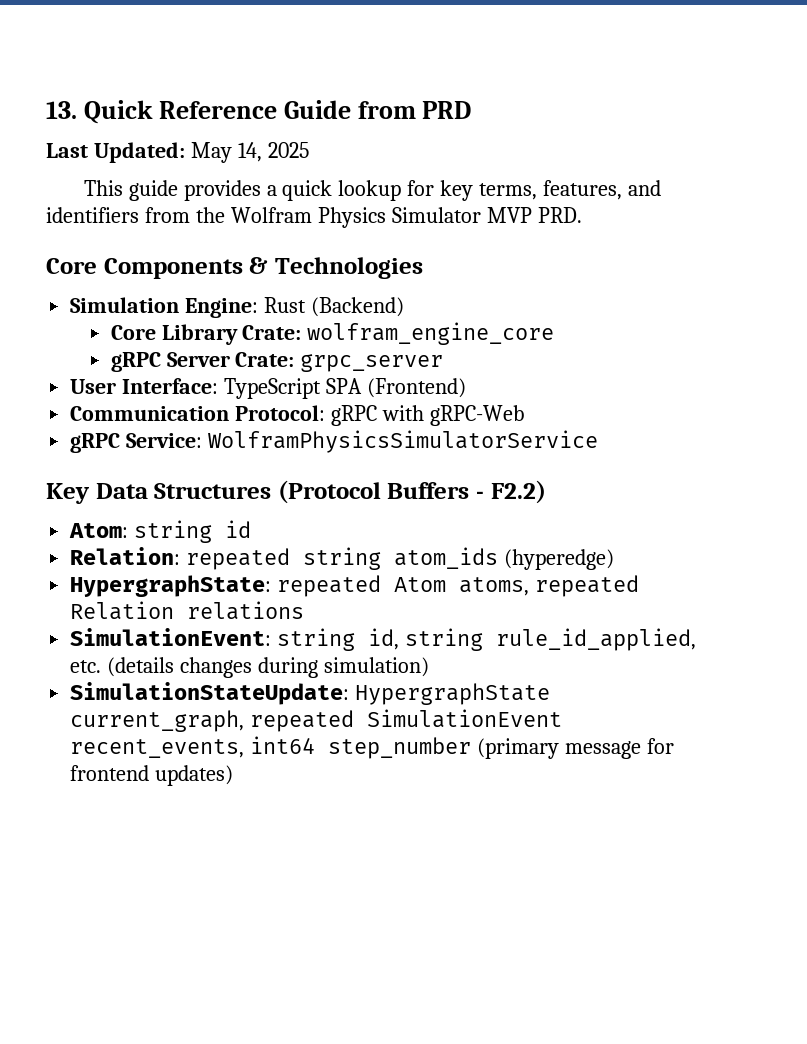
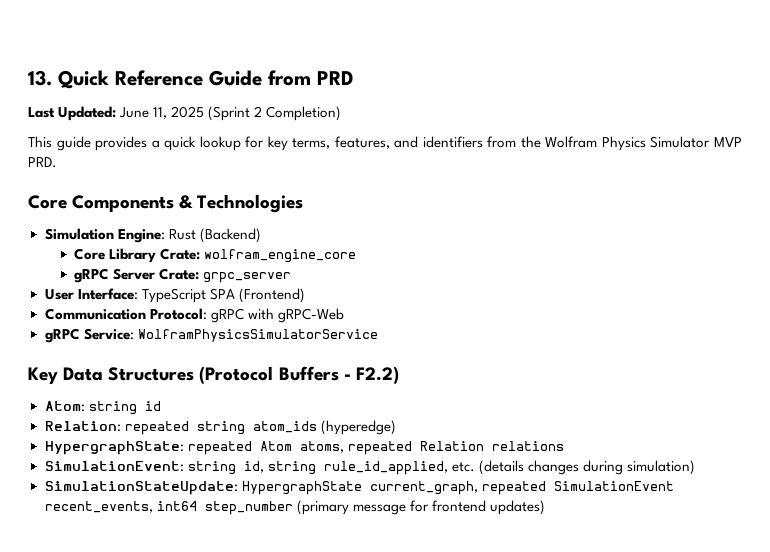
- Last Updated: May 14, 2025
+ Last Updated: June 11, 2025 (Sprint 2 Completion)

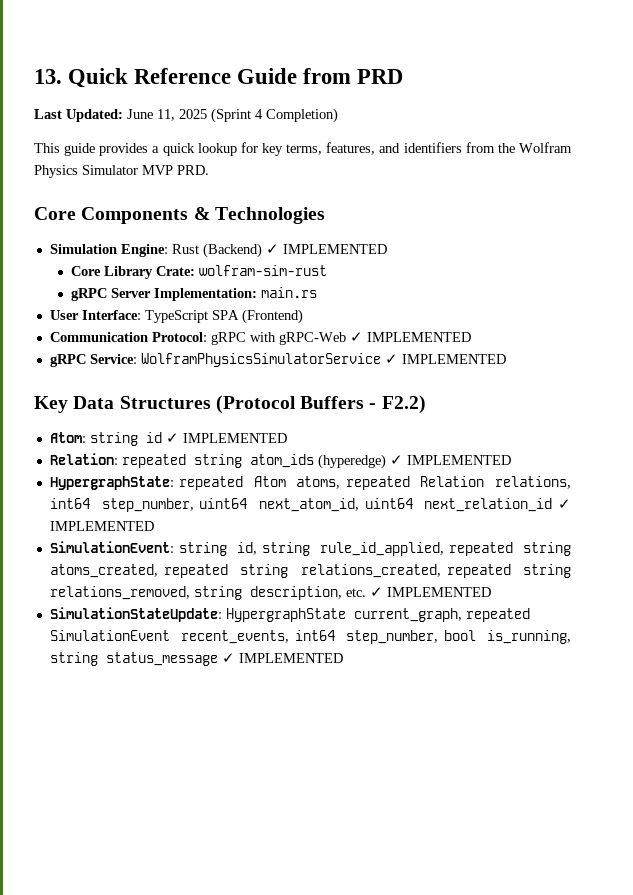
- Last Updated: June 11, 2025 (Sprint 2 Completion)
+ Last Updated: June 11, 2025 (Sprint 4 Completion)
- Simulation Engine: Rust (Backend)
+ Simulation Engine: Rust (Backend) ✓ IMPLEMENTED
- Core Library Crate: wolfram_engine_core
+ Core Library Crate: wolfram-sim-rust
- gRPC Server Crate: grpc_server
+ gRPC Server Implementation: main.rs
- Communication Protocol: gRPC with gRPC-Web
+ Communication Protocol: gRPC with gRPC-Web ✓ IMPLEMENTED
- gRPC Service: WolframPhysicsSimulatorService
+ gRPC Service: WolframPhysicsSimulatorService ✓ IMPLEMENTED
- Atom: string id
+ Atom: string id ✓ IMPLEMENTED
- Relation: repeated string atom_ids (hyperedge)
+ Relation: repeated string atom_ids (hyperedge) ✓ IMPLEMENTED
- HypergraphState: repeated Atom atoms, repeated Relation relations
+ HypergraphState: repeated Atom atoms, repeated Relation relations, int64 step_number, uint64 next_atom_id, uint64 next_relation_id ✓ IMPLEMENTED
- SimulationEvent: string id, string rule_id_applied, etc. (details changes during simulation)
+ SimulationEvent: string id, string rule_id_applied, repeated string atoms_created, repeated string relations_created, repeated string relations_removed, string description, etc. ✓ IMPLEMENTED
- SimulationStateUpdate: HypergraphState current_graph, repeated SimulationEvent recent_events, int64 step_number (primary message for frontend updates)
+ SimulationStateUpdate: HypergraphState current_graph, repeated SimulationEvent recent_events, int64 step_number, bool is_running, string status_message ✓ IMPLEMENTED

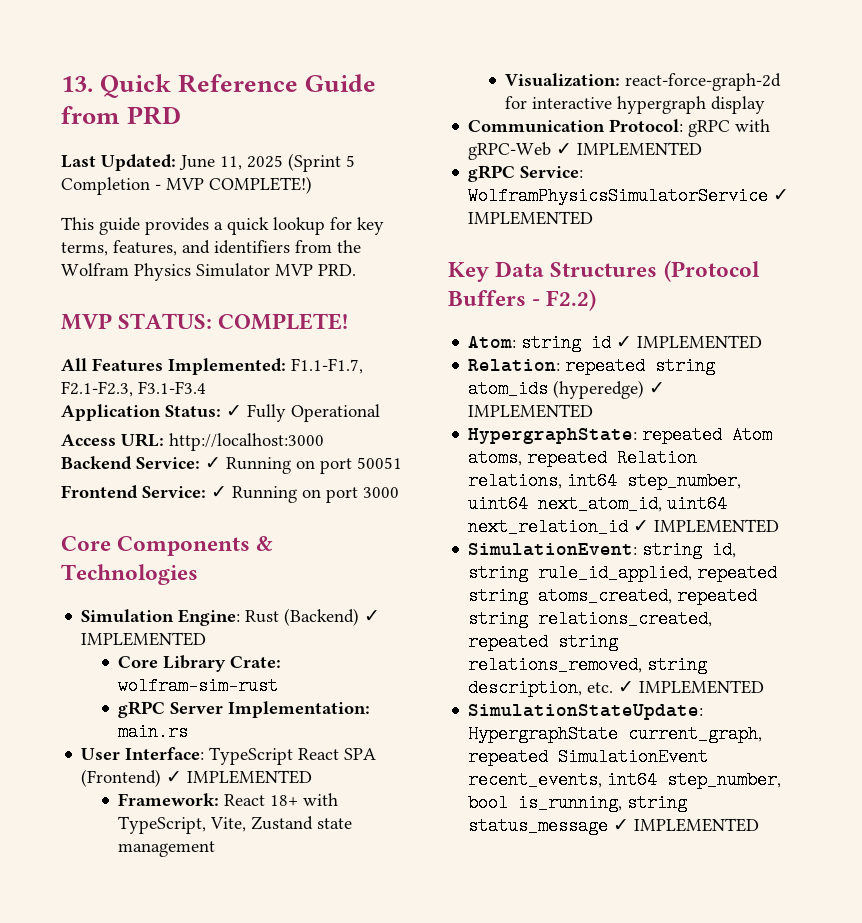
- Last Updated: June 11, 2025 (Sprint 4 Completion)
+ Last Updated: June 11, 2025 (Sprint 5 Completion - MVP COMPLETE!)
+ MVP STATUS: COMPLETE!
+ All Features Implemented: F1.1-F1.7, F2.1-F2.3, F3.1-F3.4
+ Application Status: ✓ Fully Operational
+ Access URL: http://localhost:3000
+ Backend Service: ✓ Running on port 50051
+ Frontend Service: ✓ Running on port 3000
- User Interface: TypeScript SPA (Frontend)
+ User Interface: TypeScript React SPA (Frontend) ✓ IMPLEMENTED
+ Framework: React 18+ with TypeScript, Vite, Zustand state management
+ Visualization: react-force-graph-2d for interactive hypergraph display

